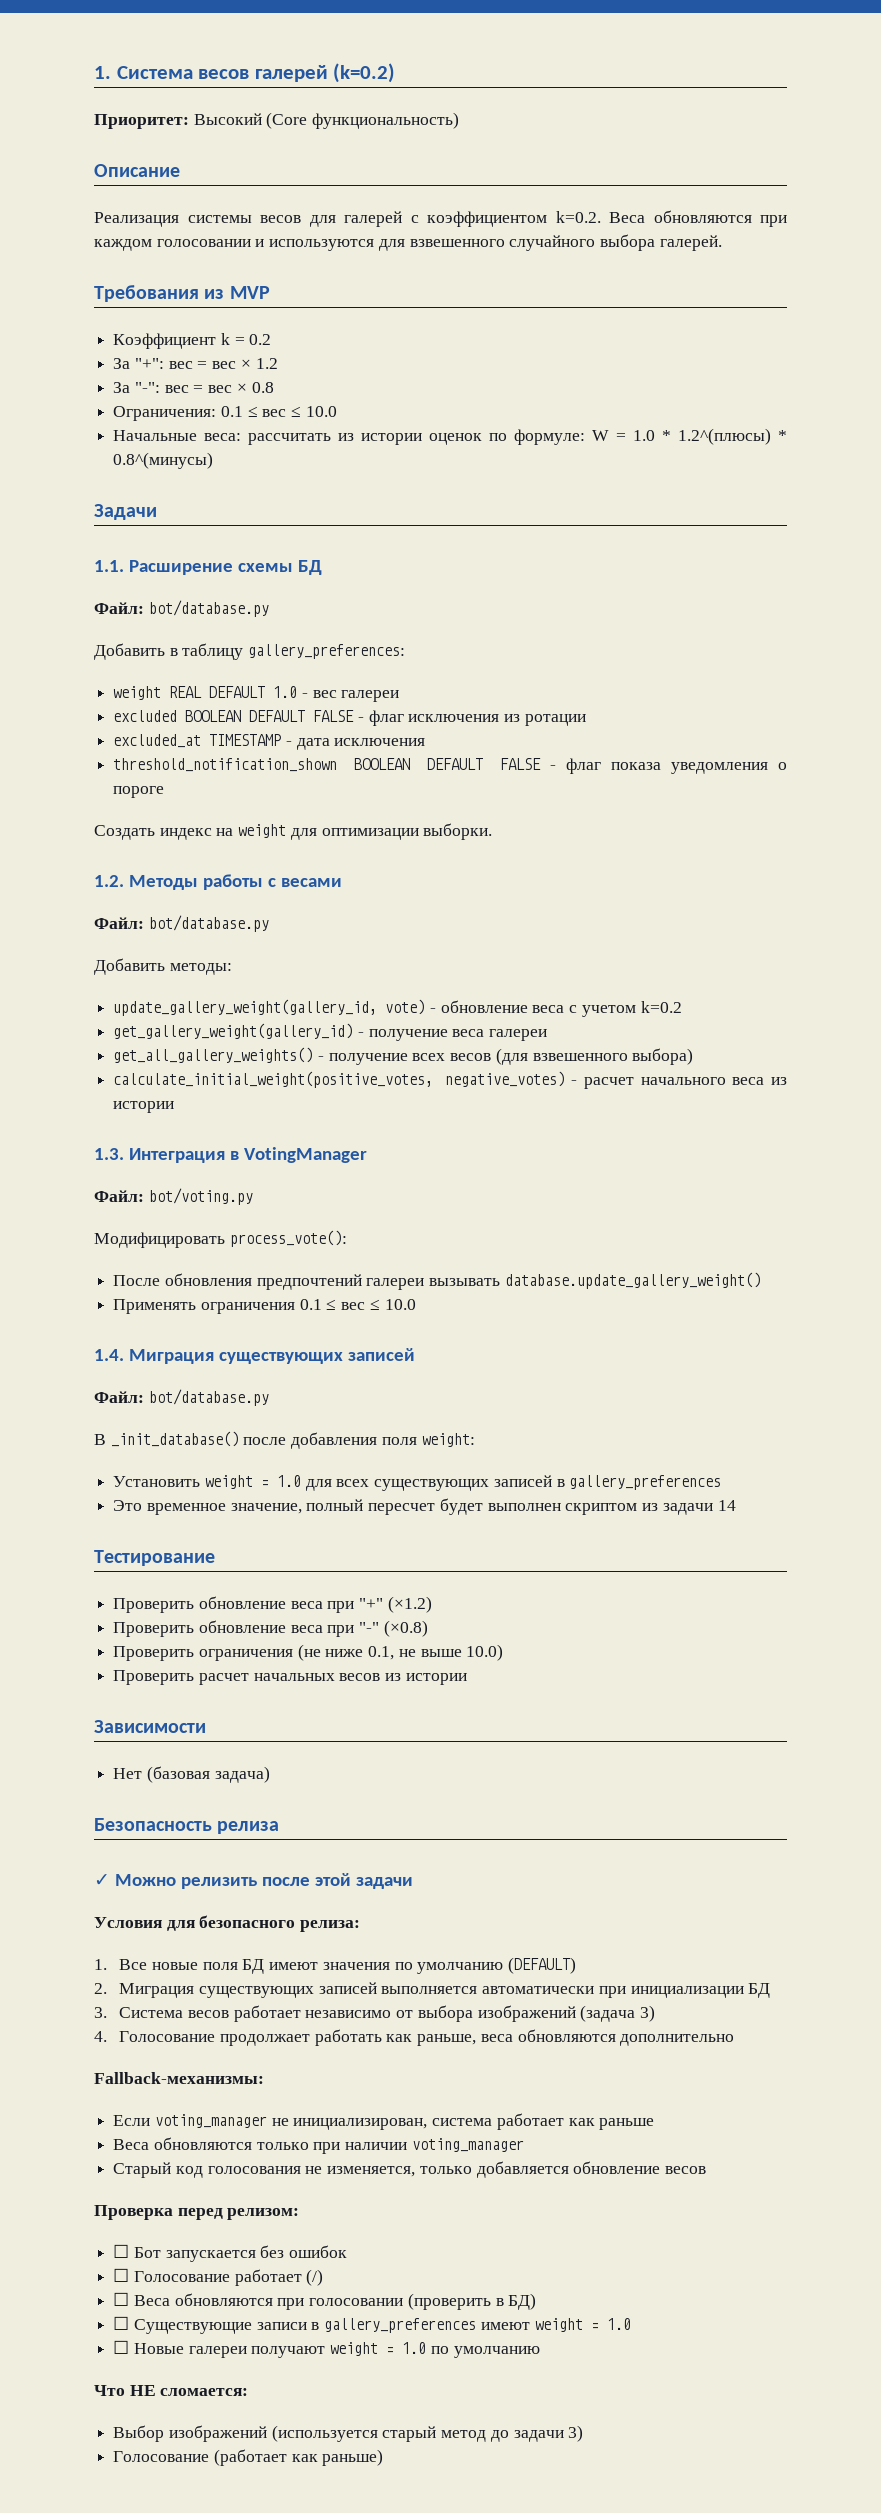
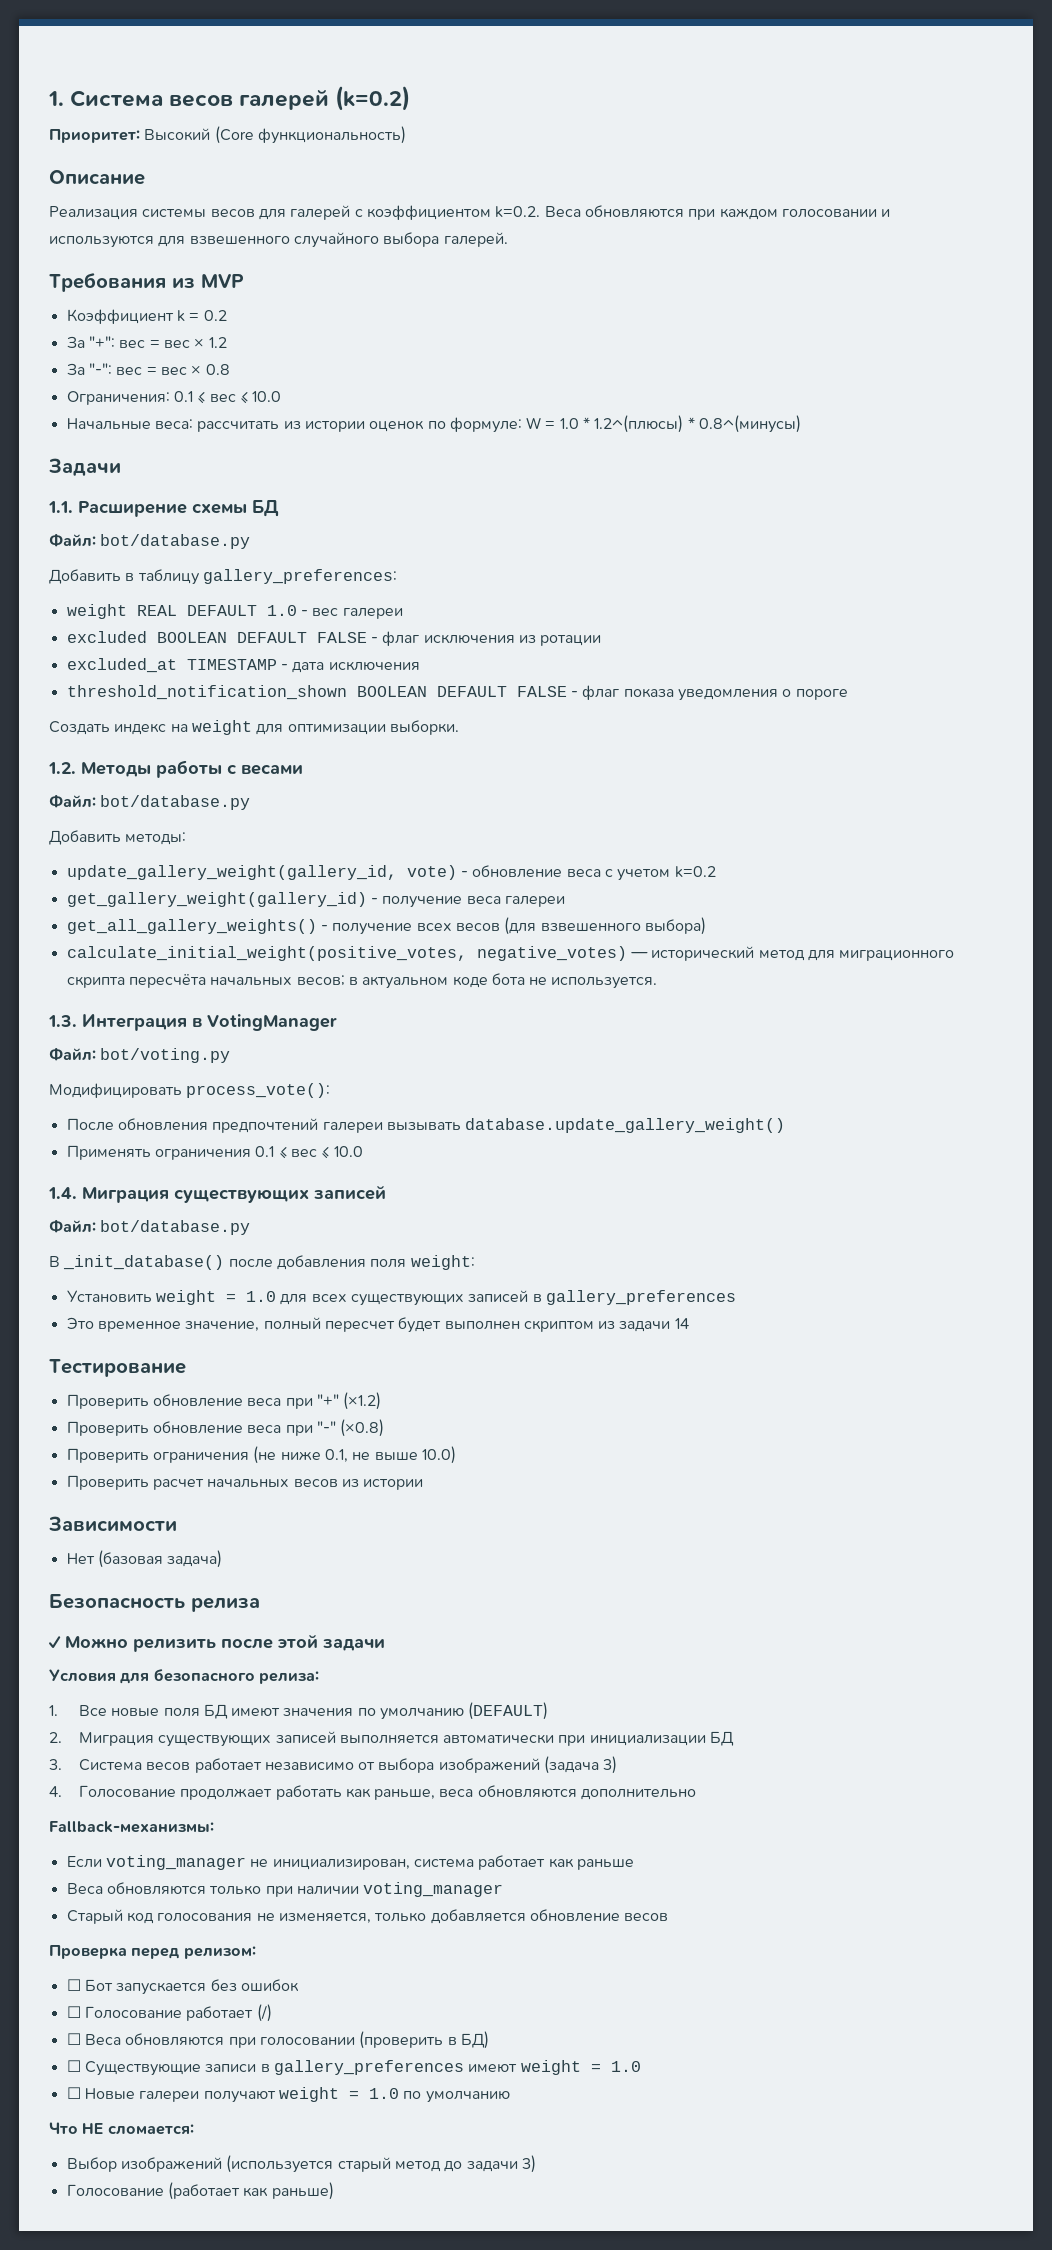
- calculate_initial_weight(positive_votes, negative_votes) - расчет начального веса из истории
+ calculate_initial_weight(positive_votes, negative_votes) — исторический метод для миграционного скрипта пересчёта начальных весов; в актуальном коде бота не используется.

